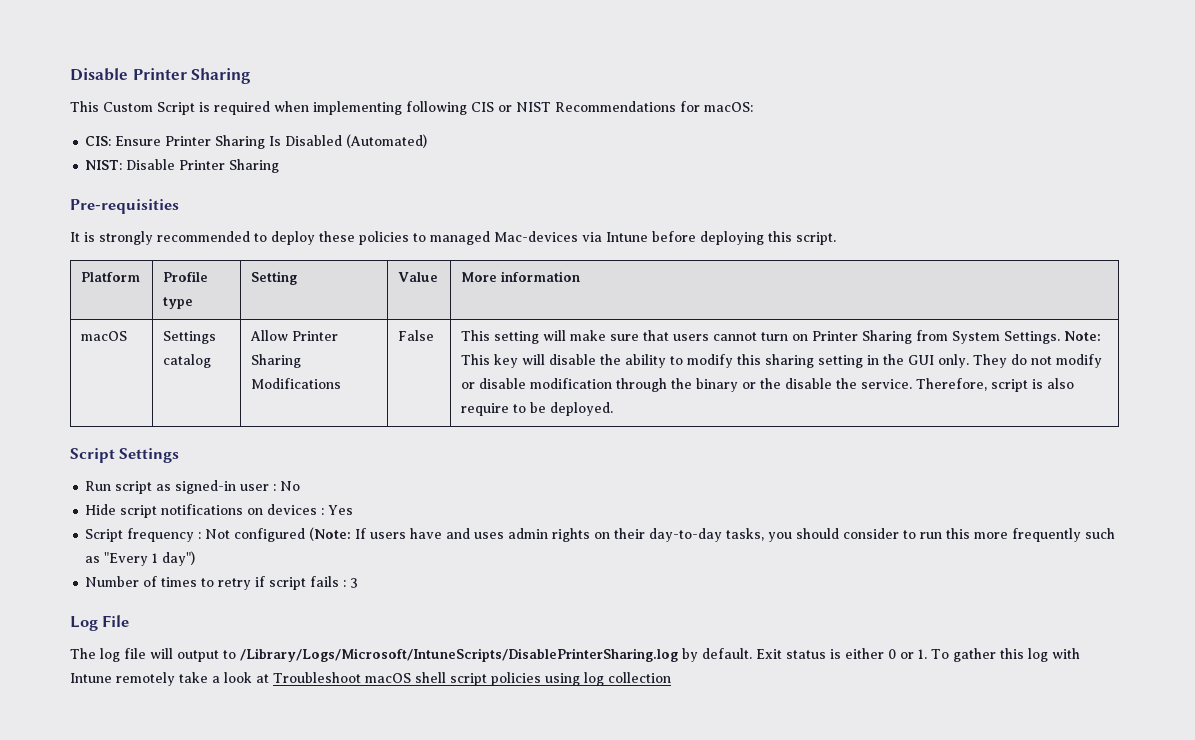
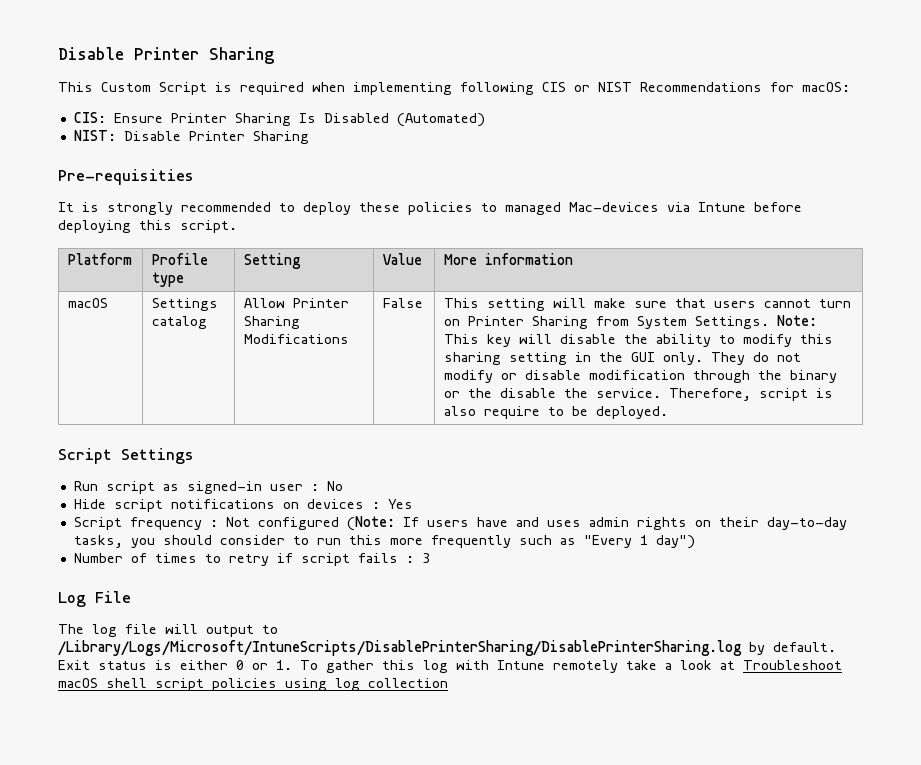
- The log file will output to /Library/Logs/Microsoft/IntuneScripts/DisablePrinterSharing.log by default.
+ The log file will output to /Library/Logs/Microsoft/IntuneScripts/DisablePrinterSharing/DisablePrinterSharing.log by default.

